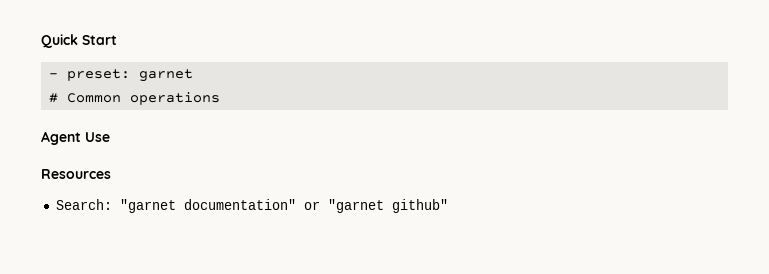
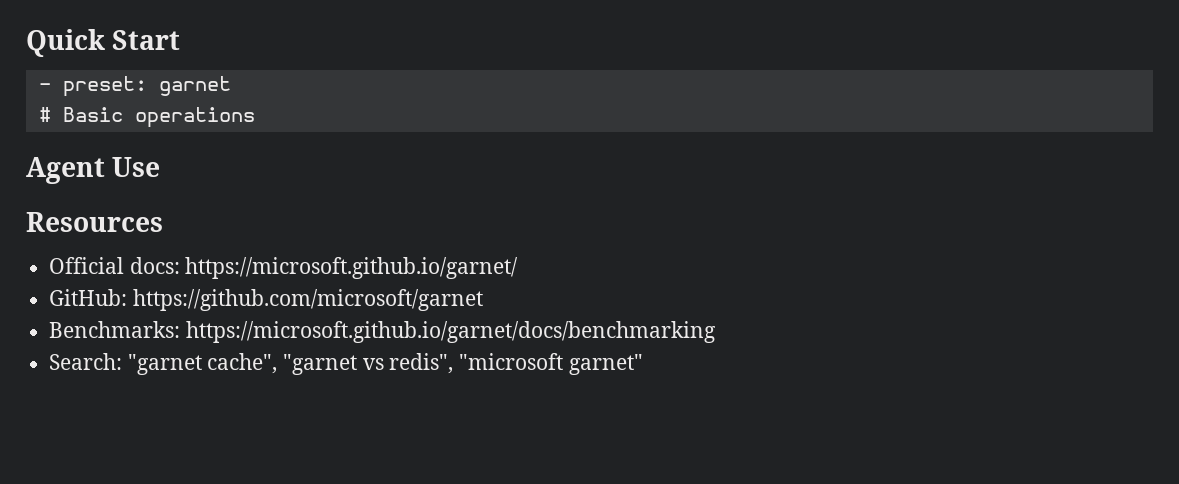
- # Common operations
+ # Basic operations
- Search: "garnet documentation" or "garnet github"
+ Official docs: https://microsoft.github.io/garnet/
+ GitHub: https://github.com/microsoft/garnet
+ Benchmarks: https://microsoft.github.io/garnet/docs/benchmarking
+ Search: "garnet cache", "garnet vs redis", "microsoft garnet"

